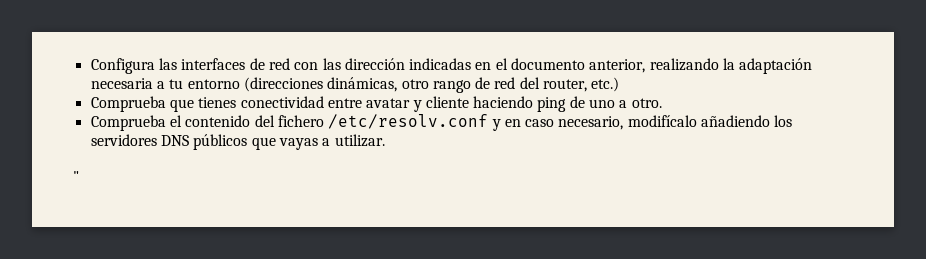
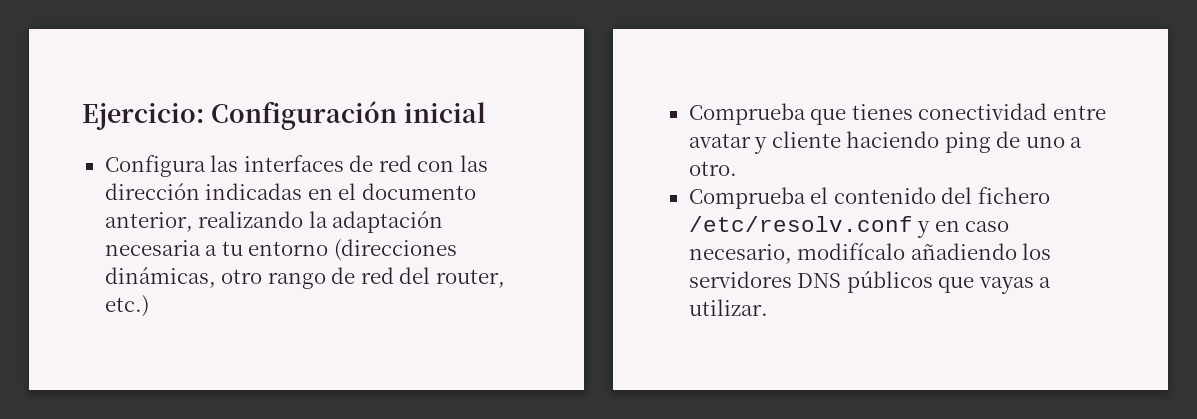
+ Ejercicio: Configuración inicial
- "

